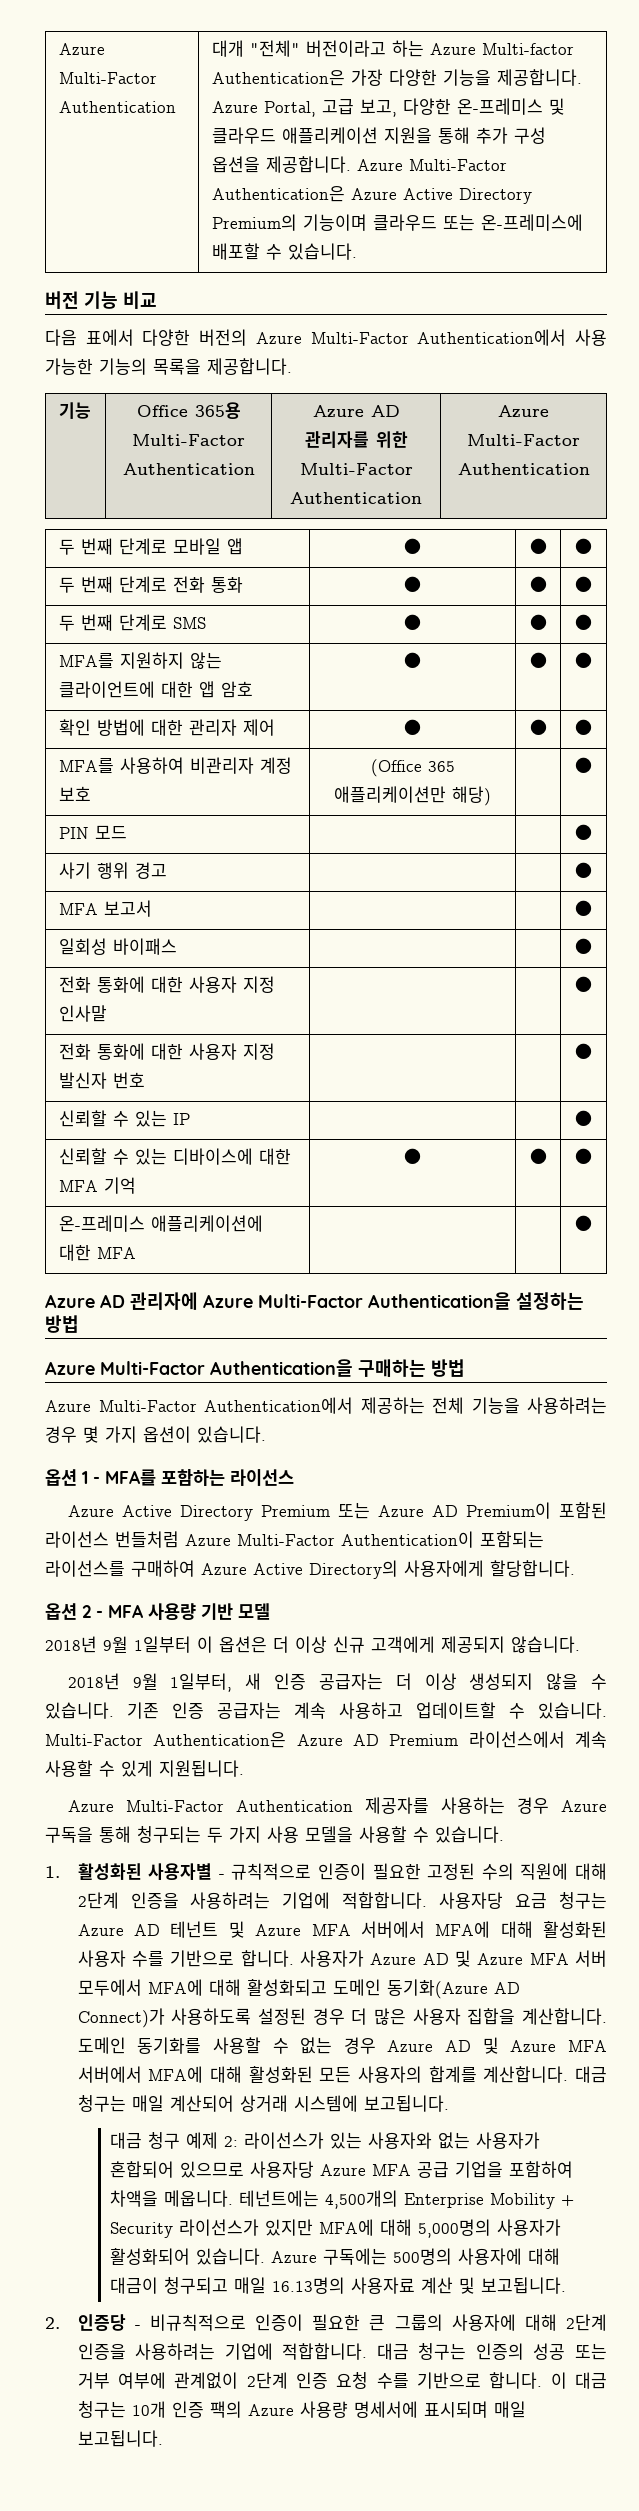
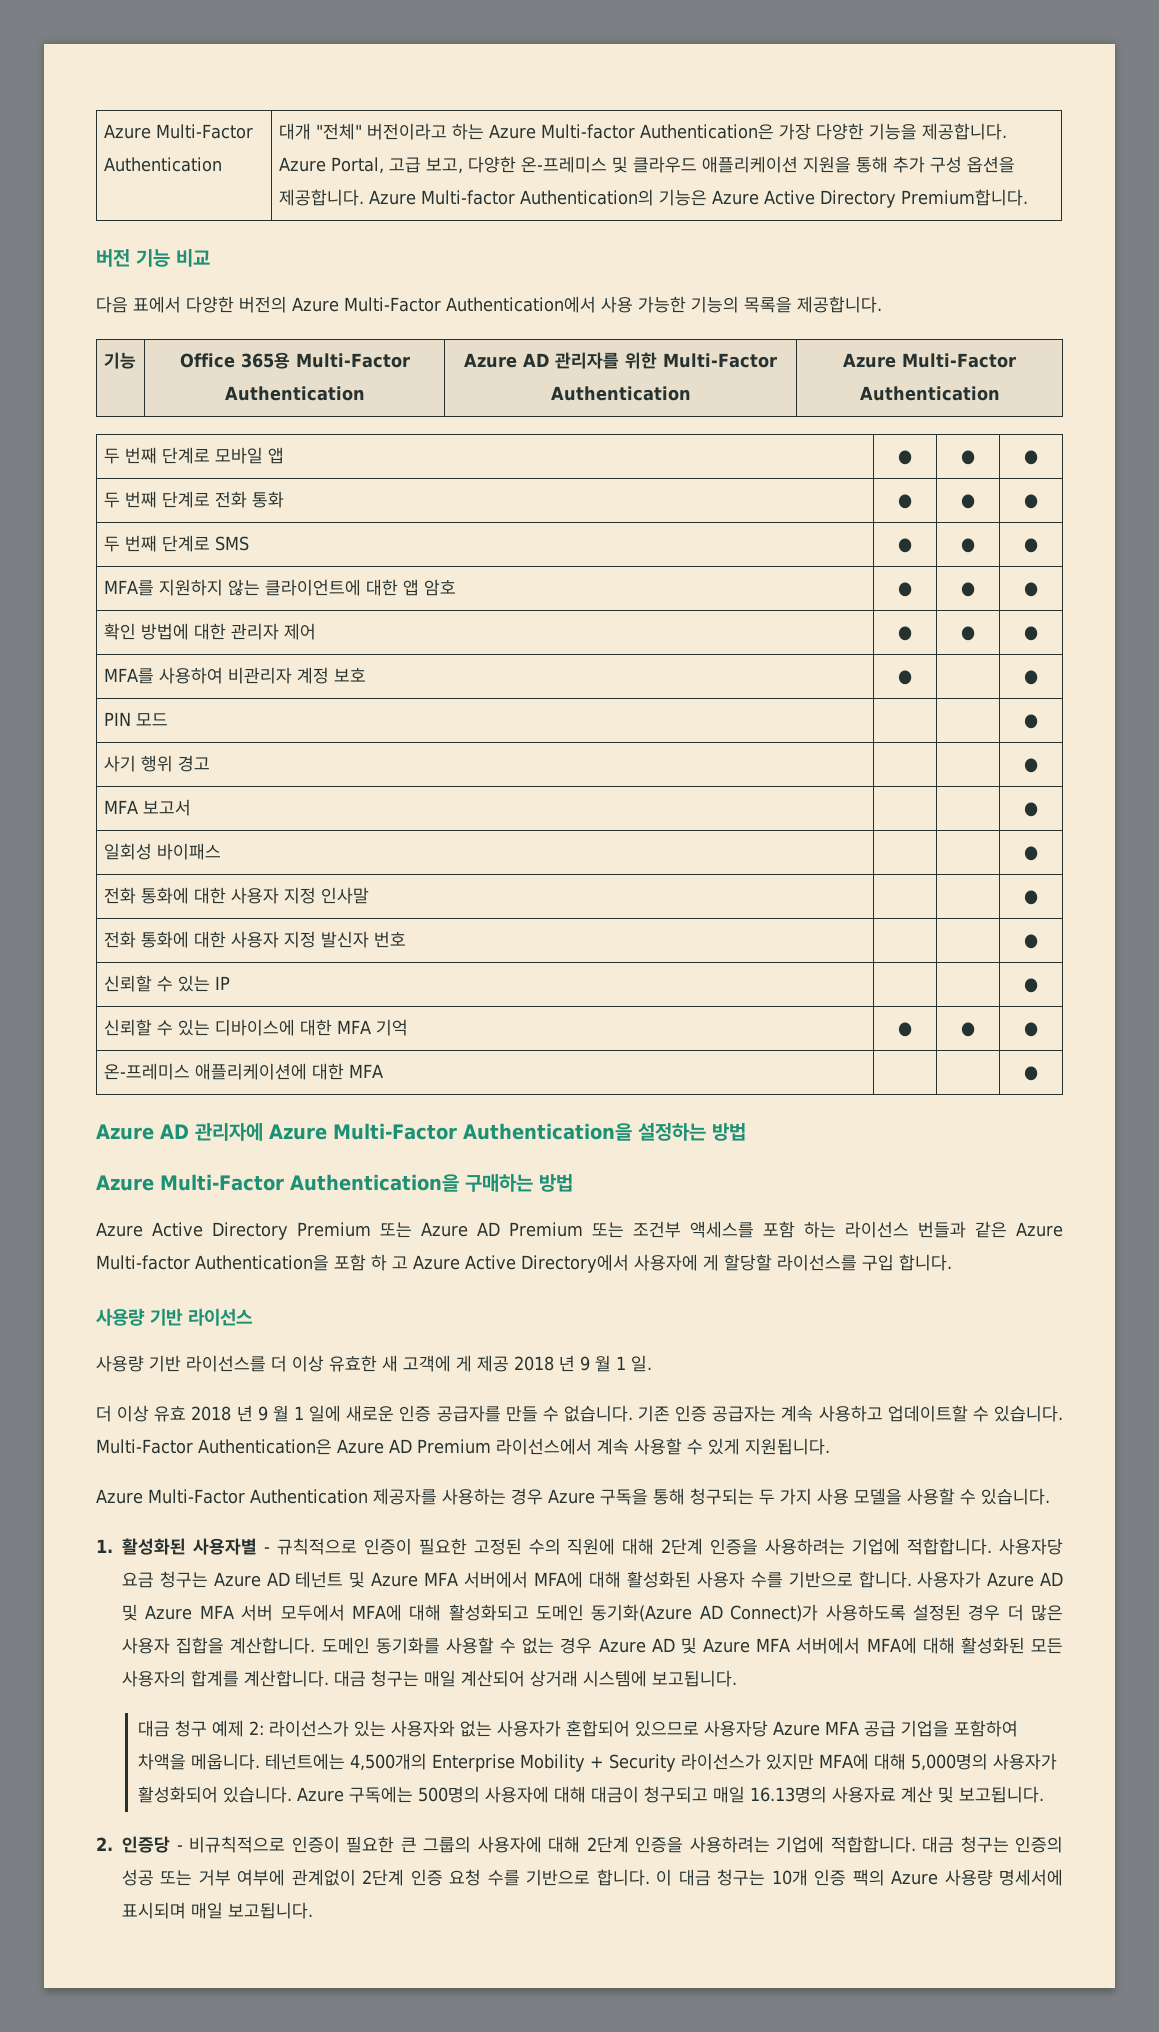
- Azure Multi-Factor Authentication은 Azure Active Directory Premium의 기능이며 클라우드 또는 온-프레미스에 배포할 수 있습니다.
+ Azure Multi-factor Authentication의 기능은 Azure Active Directory Premium합니다.
- MFA를 사용하여 비관리자 계정 보호 | (Office 365 애플리케이션만 해당) | | ●
+ MFA를 사용하여 비관리자 계정 보호 | ● | | ●
- Azure Multi-Factor Authentication에서 제공하는 전체 기능을 사용하려는 경우 몇 가지 옵션이 있습니다.
- 옵션 1 - MFA를 포함하는 라이선스
- Azure Active Directory Premium 또는 Azure AD Premium이 포함된 라이선스 번들처럼 Azure Multi-Factor Authentication이 포함되는 라이선스를 구매하여 Azure Active Directory의 사용자에게 할당합니다.
- 옵션 2 - MFA 사용량 기반 모델
- 2018년 9월 1일부터 이 옵션은 더 이상 신규 고객에게 제공되지 않습니다.
- 2018년 9월 1일부터, 새 인증 공급자는 더 이상 생성되지 않을 수 있습니다.
+ Azure Active Directory Premium 또는 Azure AD Premium 또는 조건부 액세스를 포함 하는 라이선스 번들과 같은 Azure Multi-factor Authentication을 포함 하 고 Azure Active Directory에서 사용자에 게 할당할 라이선스를 구입 합니다.
+ 사용량 기반 라이선스
+ 사용량 기반 라이선스를 더 이상 유효한 새 고객에 게 제공 2018 년 9 월 1 일.
+ 더 이상 유효 2018 년 9 월 1 일에 새로운 인증 공급자를 만들 수 없습니다.

